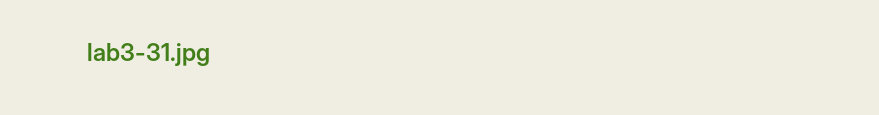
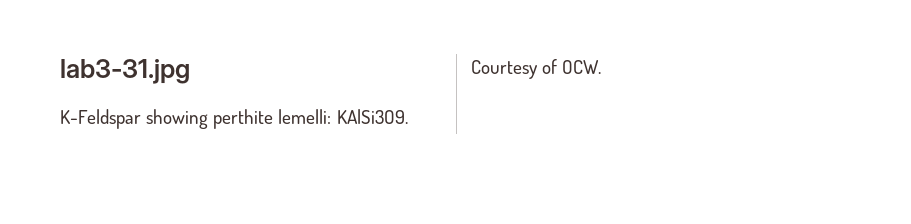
+ K-Feldspar showing perthite lemelli: KAlSi3O9. Courtesy of OCW.

